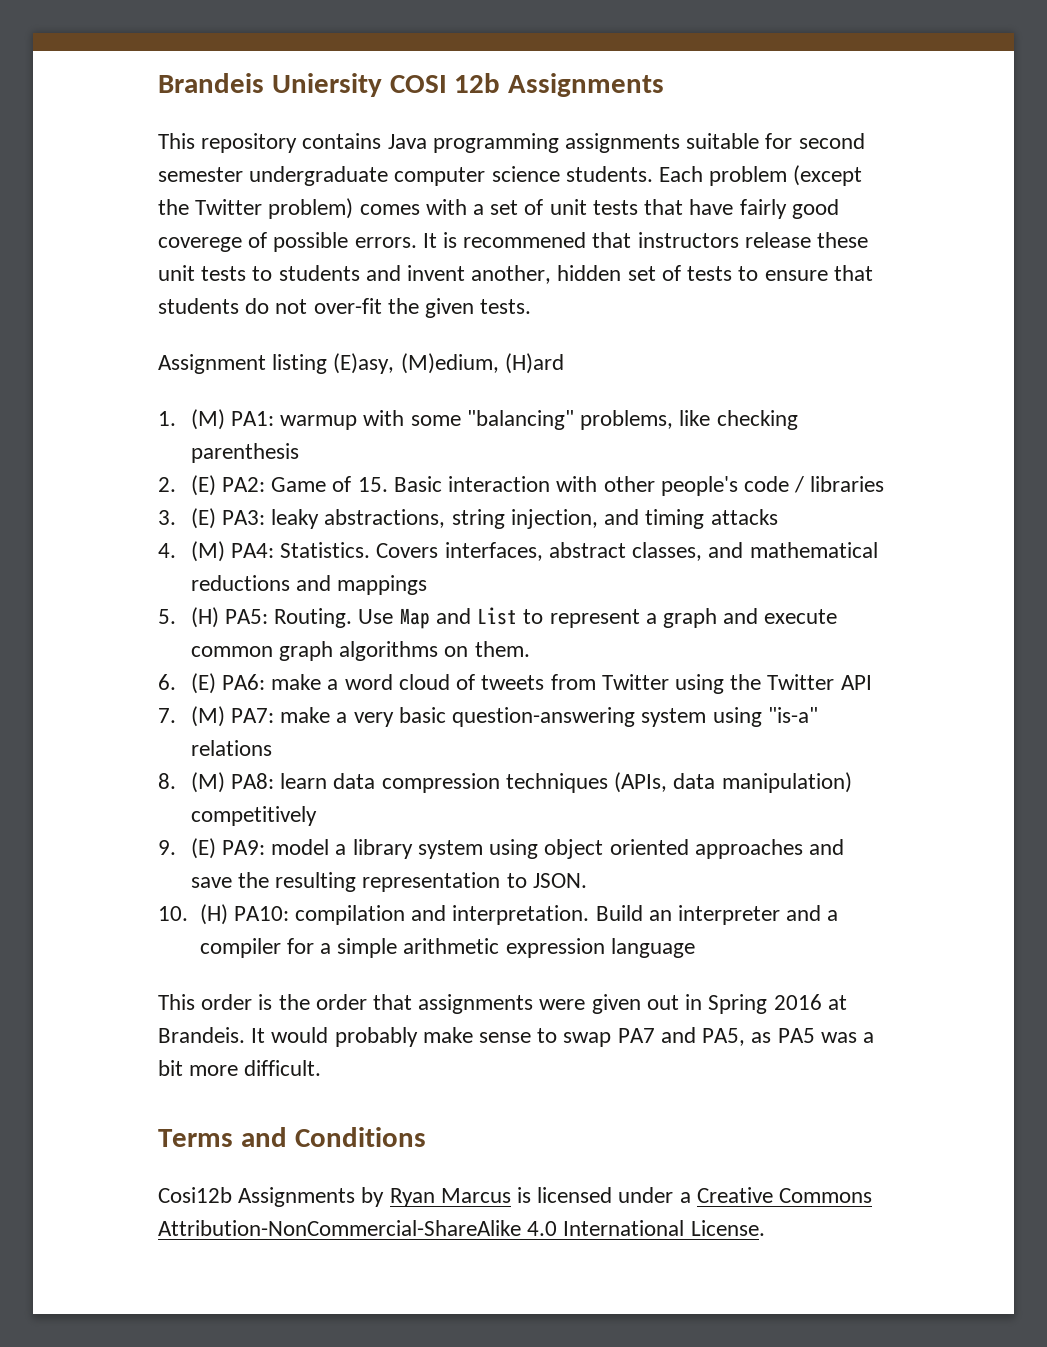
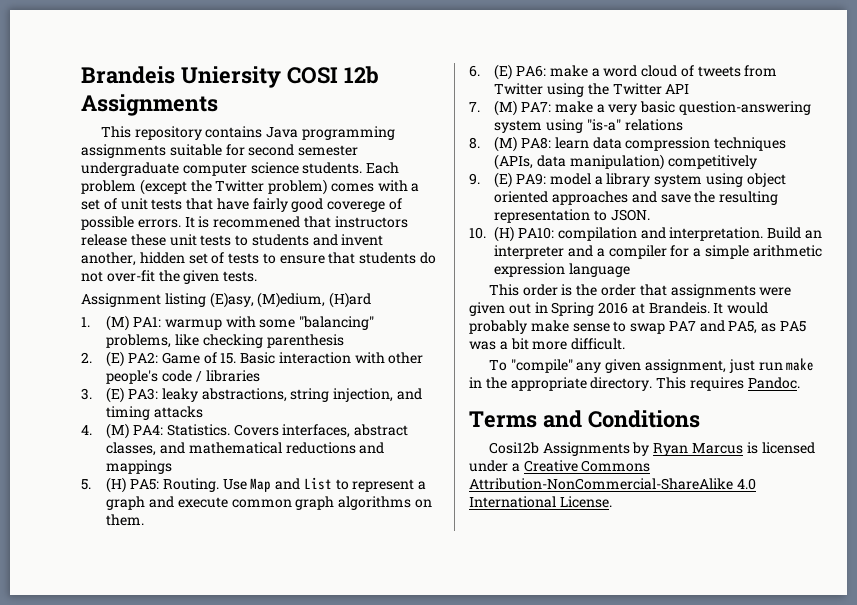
+ To "compile" any given assignment, just run make in the appropriate directory. This requires Pandoc.

